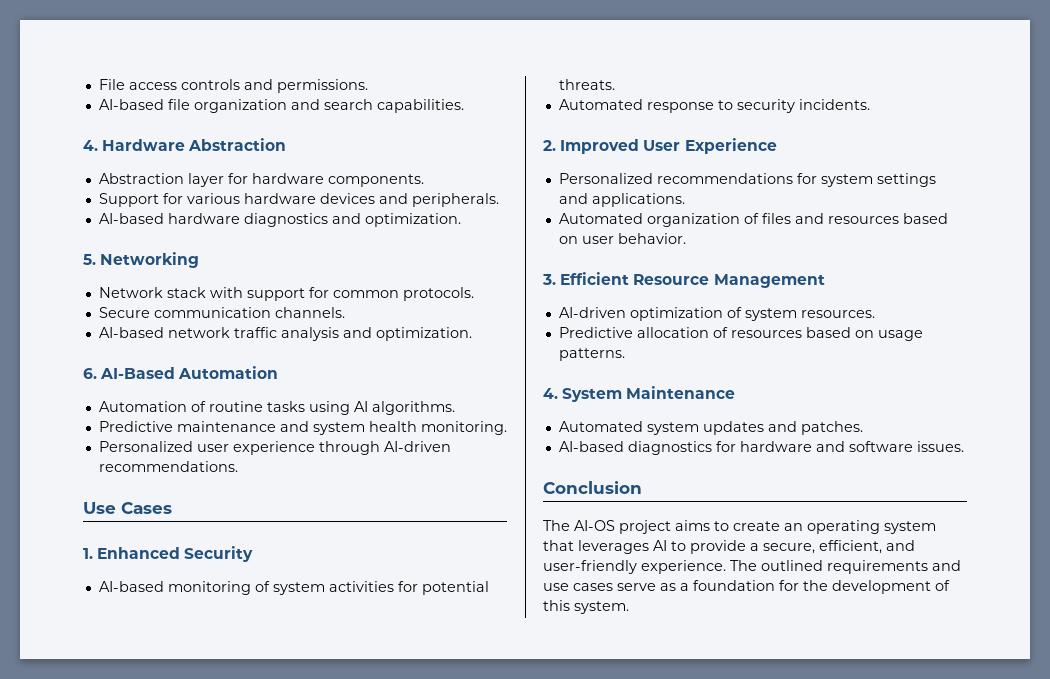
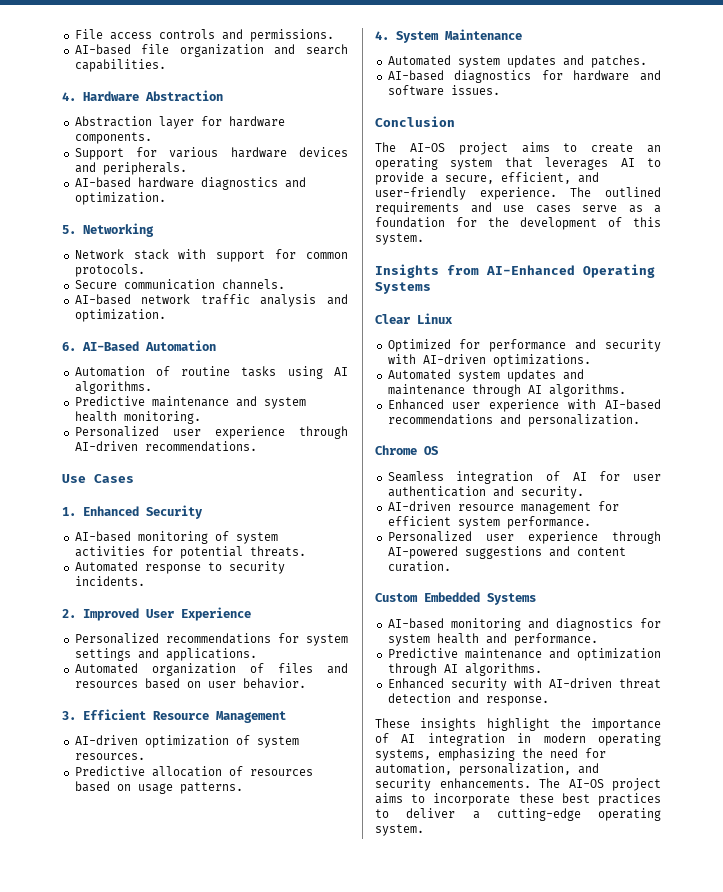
+ Insights from AI-Enhanced Operating Systems
+ Clear Linux
+ Optimized for performance and security with AI-driven optimizations.
+ Automated system updates and maintenance through AI algorithms.
+ Enhanced user experience with AI-based recommendations and personalization.
+ Chrome OS
+ Seamless integration of AI for user authentication and security.
+ AI-driven resource management for efficient system performance.
+ Personalized user experience through AI-powered suggestions and content curation.
+ Custom Embedded Systems
+ AI-based monitoring and diagnostics for system health and performance.
+ Predictive maintenance and optimization through AI algorithms.
+ Enhanced security with AI-driven threat detection and response.
+ These insights highlight the importance of AI integration in modern operating systems, emphasizing the need for automation, personalization, and security enhancements. The AI-OS project aims to incorporate these best practices to deliver a cutting-edge operating system.

